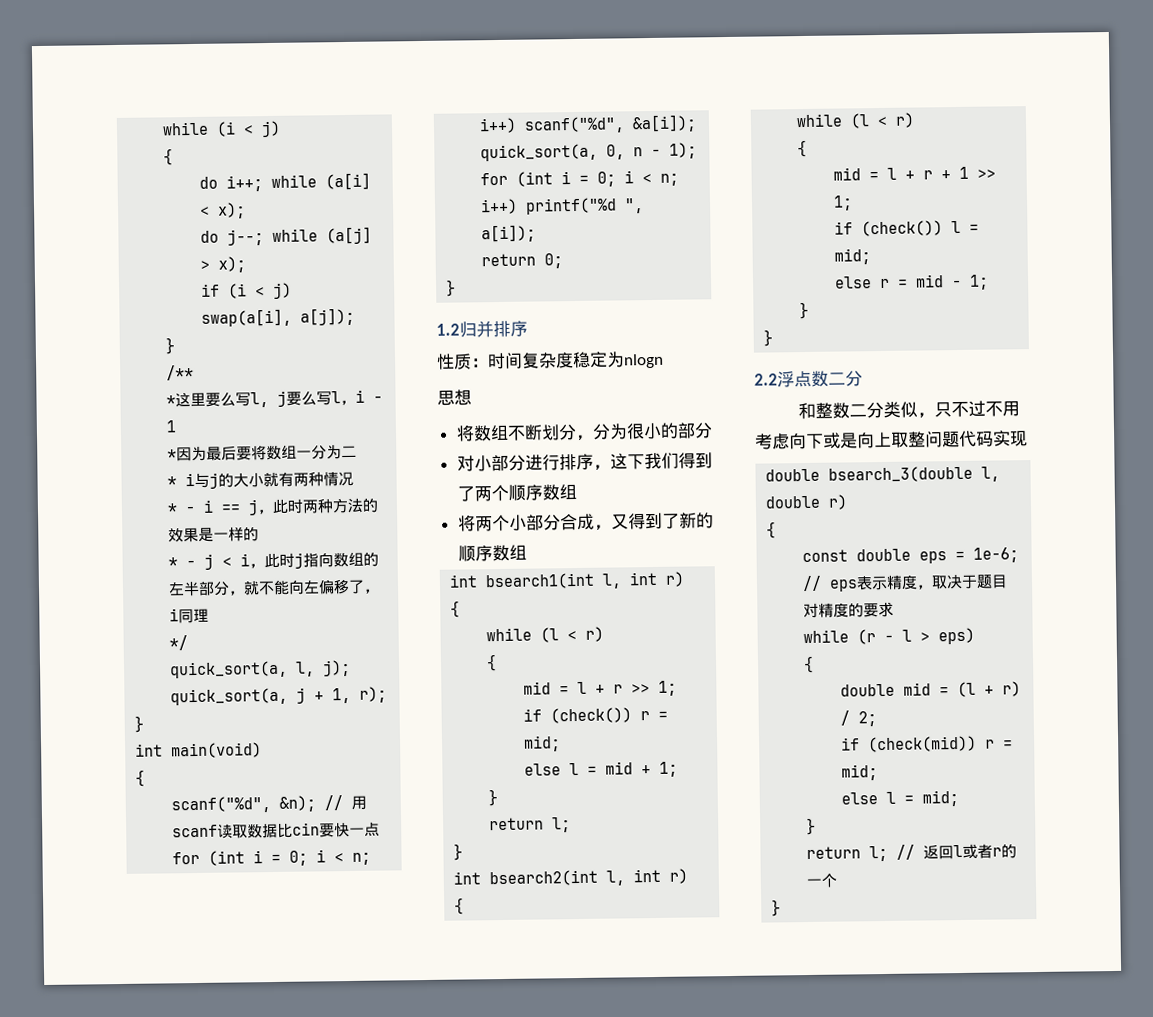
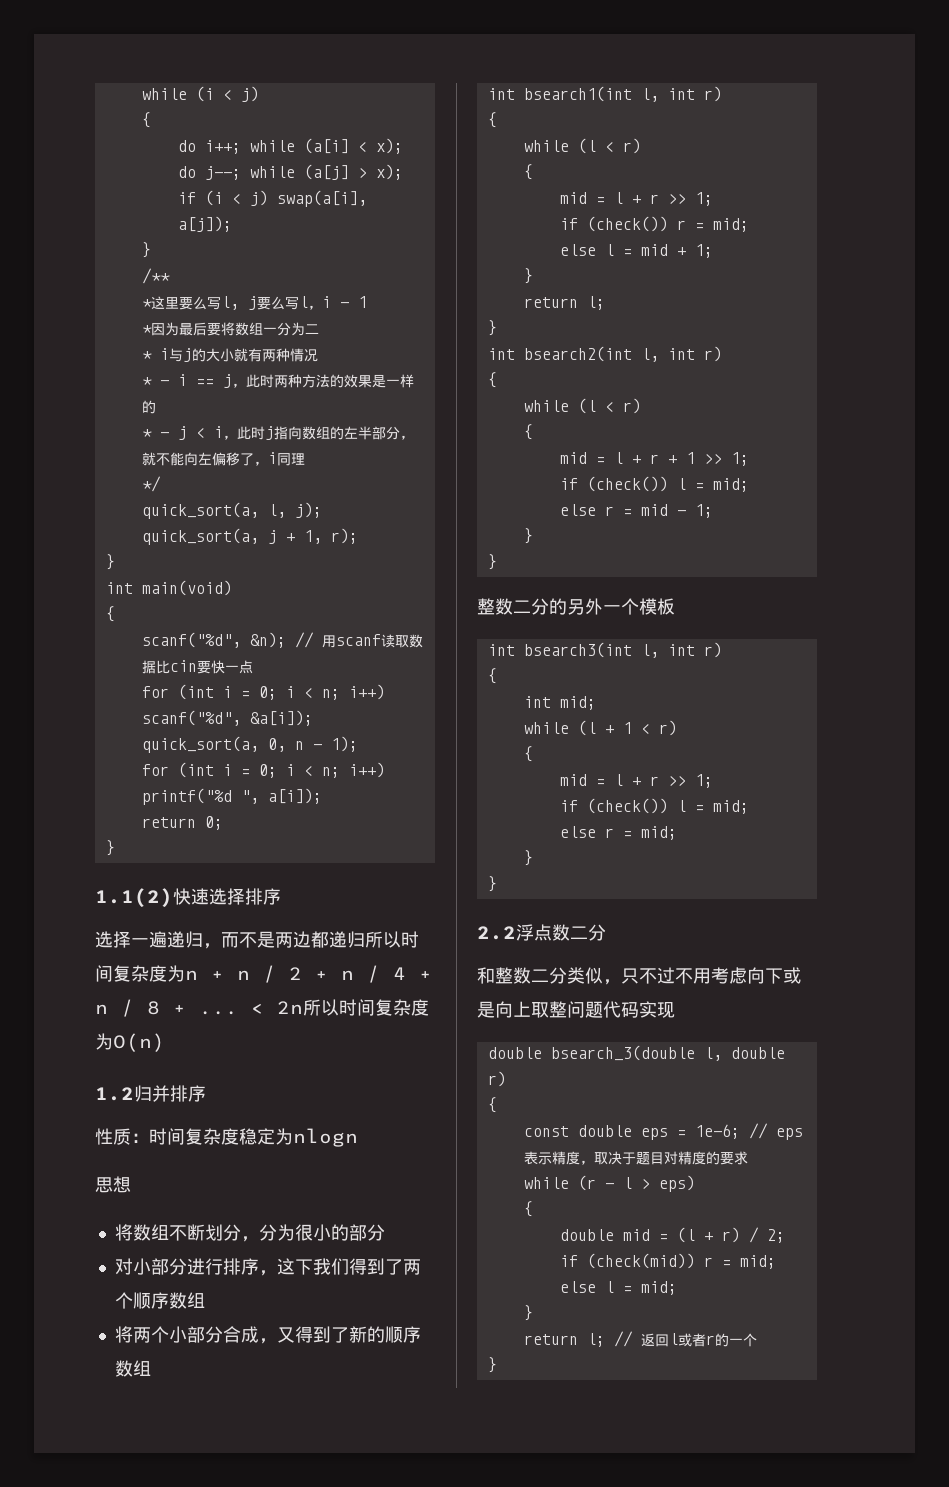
+ 1.1(2)快速选择排序
+ 选择一遍递归，而不是两边都递归所以时间复杂度为n + n / 2 + n / 4 + n / 8 + ... < 2n所以时间复杂度为O(n)
+ 整数二分的另外一个模板
+ int bsearch3(int l, int r)
+ {
+ int mid;
+ while (l + 1 < r)
+ {
+ mid = l + r >> 1;
+ if (check()) l = mid;
+ else r = mid;
+ }
+ }

